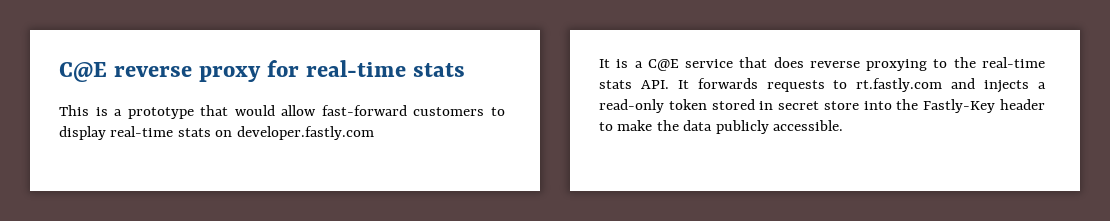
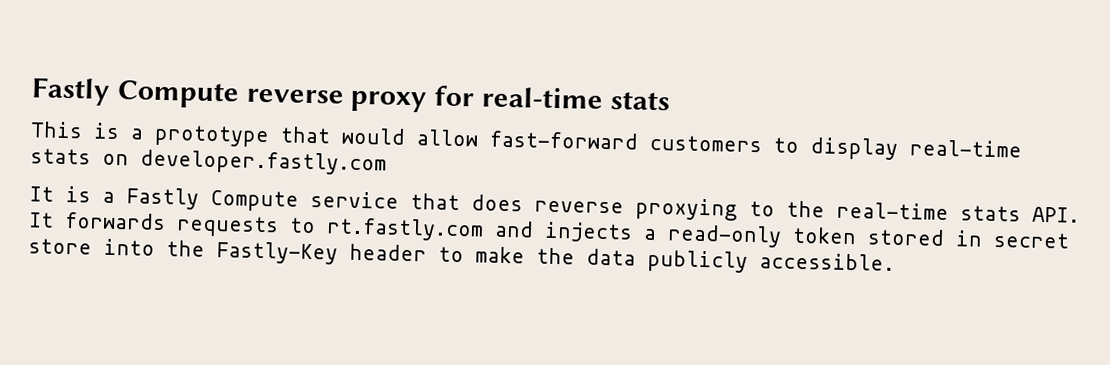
- C@E reverse proxy for real-time stats
+ Fastly Compute reverse proxy for real-time stats
- It is a C@E service that does reverse proxying to the real-time stats API. It forwards requests to rt.fastly.com and injects a read-only token stored in secret store into the Fastly-Key header to make the data publicly accessible.
+ It is a Fastly Compute service that does reverse proxying to the real-time stats API. It forwards requests to rt.fastly.com and injects a read-only token stored in secret store into the Fastly-Key header to make the data publicly accessible.

